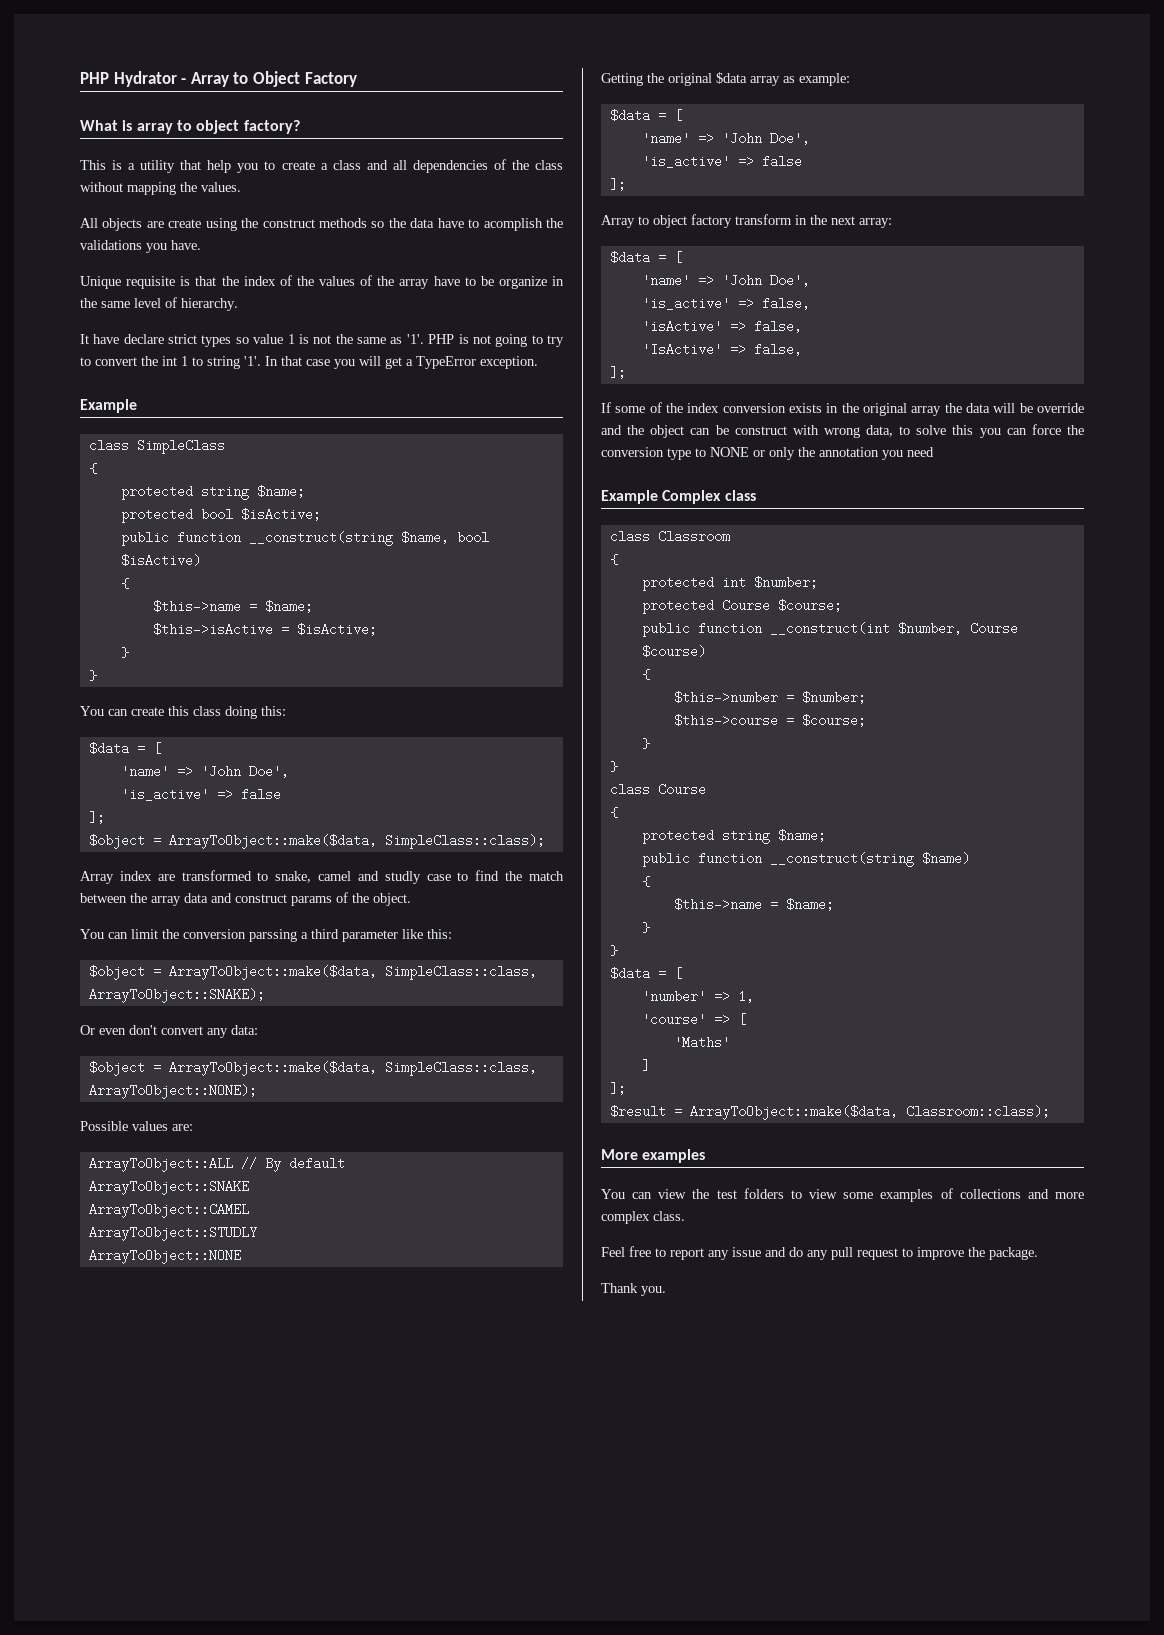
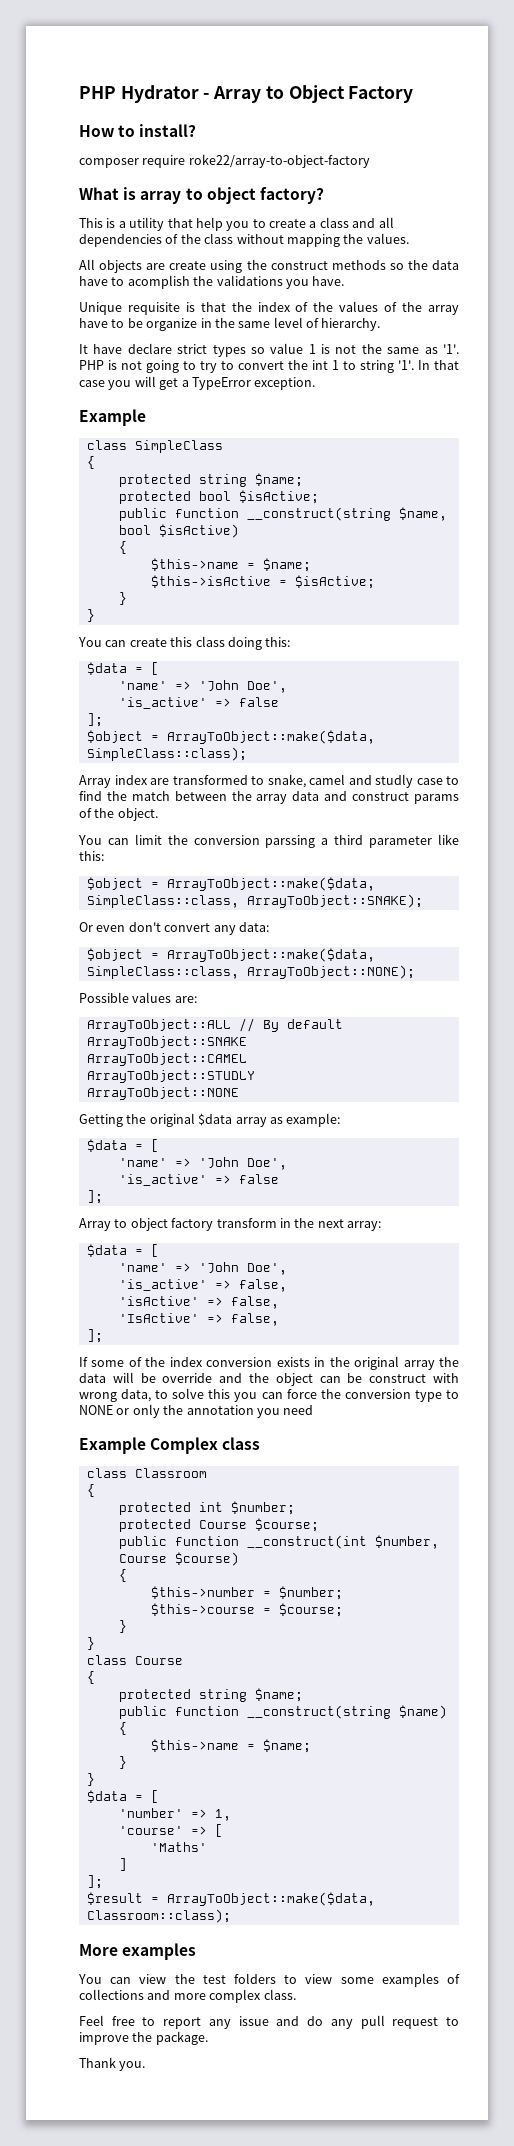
+ How to install?
+ composer require roke22/array-to-object-factory

